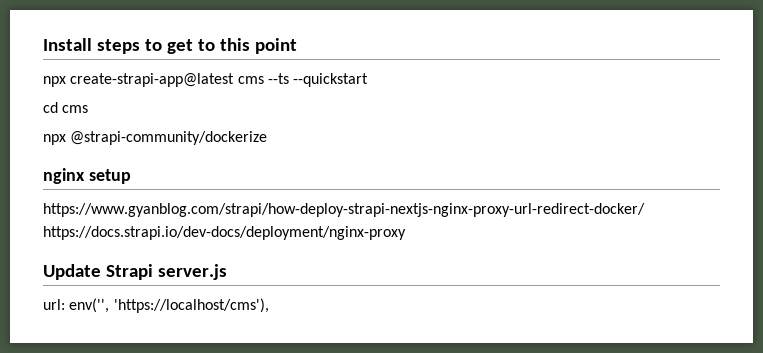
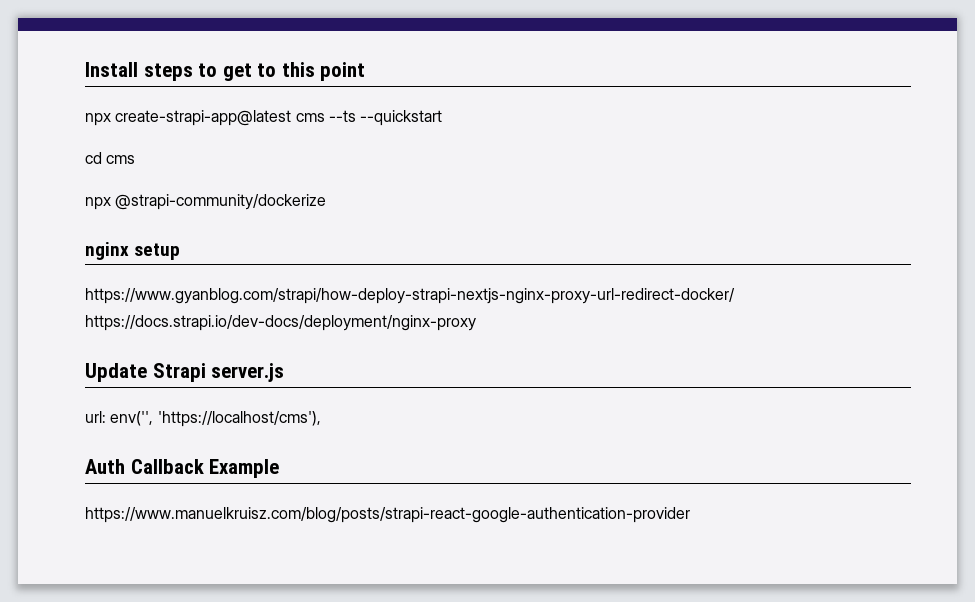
+ Auth Callback Example
+ https://www.manuelkruisz.com/blog/posts/strapi-react-google-authentication-provider

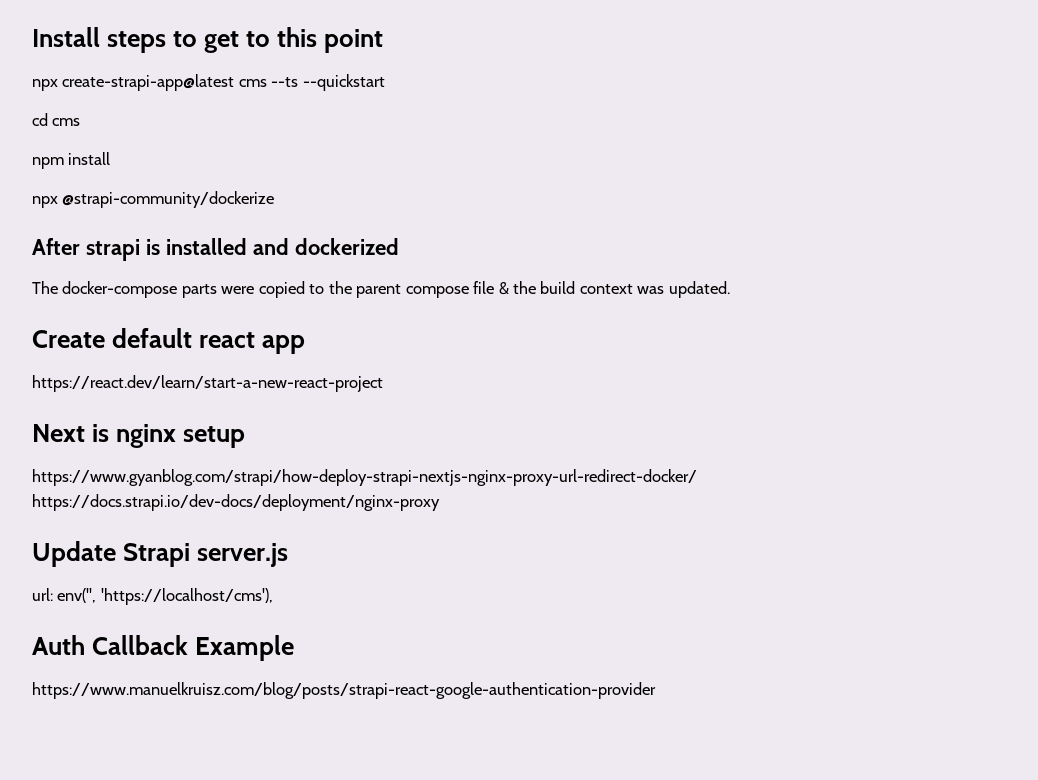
+ npm install
- nginx setup
+ After strapi is installed and dockerized
+ The docker-compose parts were copied to the parent compose file & the build context was updated.
+ Create default react app
+ https://react.dev/learn/start-a-new-react-project
+ Next is nginx setup

